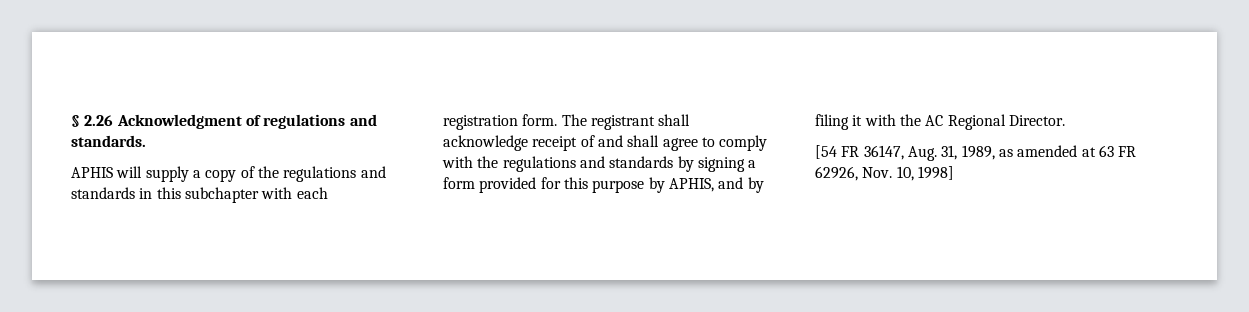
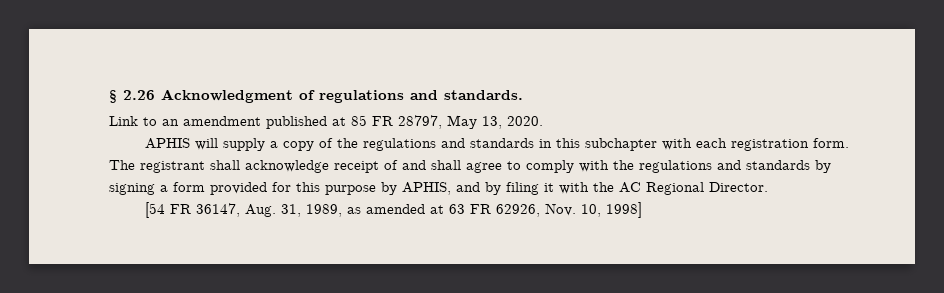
+ Link to an amendment published at 85 FR 28797, May 13, 2020.

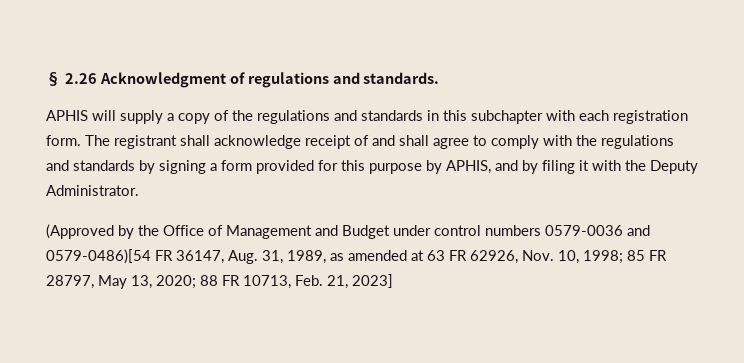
- Link to an amendment published at 85 FR 28797, May 13, 2020.
- The registrant shall acknowledge receipt of and shall agree to comply with the regulations and standards by signing a form provided for this purpose by APHIS, and by filing it with the AC Regional Director.
- [54 FR 36147, Aug. 31, 1989, as amended at 63 FR 62926, Nov. 10, 1998]
+ The registrant shall acknowledge receipt of and shall agree to comply with the regulations and standards by signing a form provided for this purpose by APHIS, and by filing it with the Deputy Administrator.
+ (Approved by the Office of Management and Budget under control numbers 0579-0036 and 0579-0486)[54 FR 36147, Aug. 31, 1989, as amended at 63 FR 62926, Nov. 10, 1998; 85 FR 28797, May 13, 2020; 88 FR 10713, Feb. 21, 2023]

